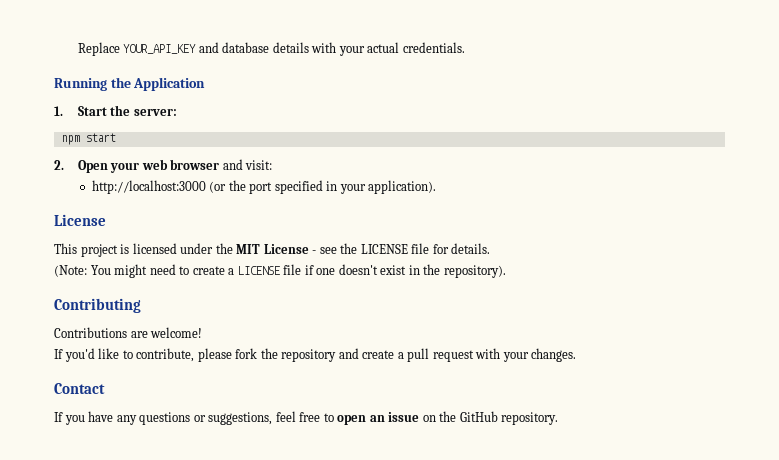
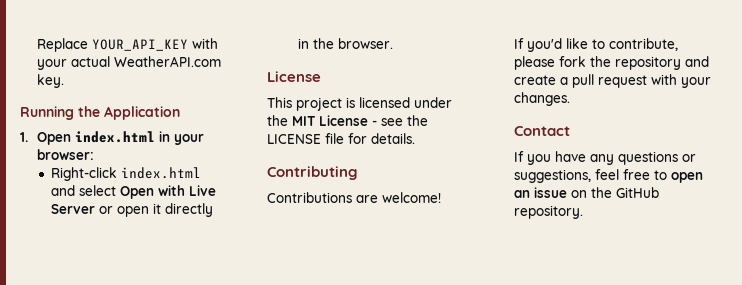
- Replace YOUR_API_KEY and database details with your actual credentials.
+ Replace YOUR_API_KEY with your actual WeatherAPI.com key.
- 1. Start the server:
- npm start
- 2. Open your web browser and visit:
- http://localhost:3000 (or the port specified in your application).
+ 1. Open index.html in your browser:
+ Right-click index.html and select Open with Live Server or open it directly in the browser.
- (Note: You might need to create a LICENSE file if one doesn't exist in the repository).

